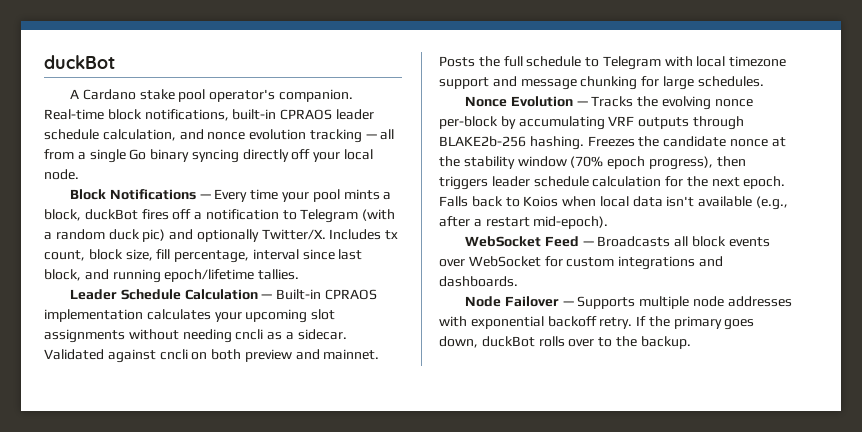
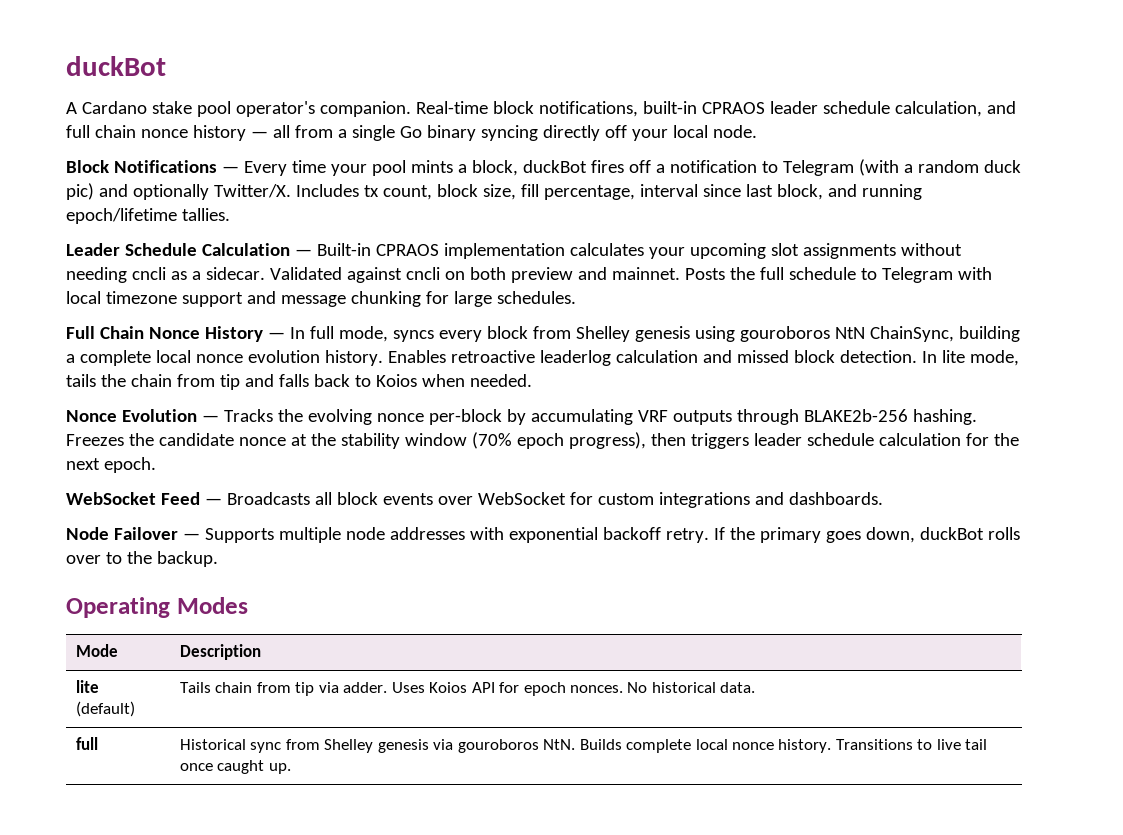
- Real-time block notifications, built-in CPRAOS leader schedule calculation, and nonce evolution tracking — all from a single Go binary syncing directly off your local node.
+ Real-time block notifications, built-in CPRAOS leader schedule calculation, and full chain nonce history — all from a single Go binary syncing directly off your local node.
+ Full Chain Nonce History — In full mode, syncs every block from Shelley genesis using gouroboros NtN ChainSync, building a complete local nonce evolution history. Enables retroactive leaderlog calculation and missed block detection. In lite mode, tails the chain from tip and falls back to Koios when needed.
- Falls back to Koios when local data isn't available (e.g., after a restart mid-epoch).
+ Operating Modes
+ Mode | Description
+ lite (default) | Tails chain from tip via adder. Uses Koios API for epoch nonces. No historical data.
+ full | Historical sync from Shelley genesis via gouroboros NtN. Builds complete local nonce history. Transitions to live tail once caught up.

